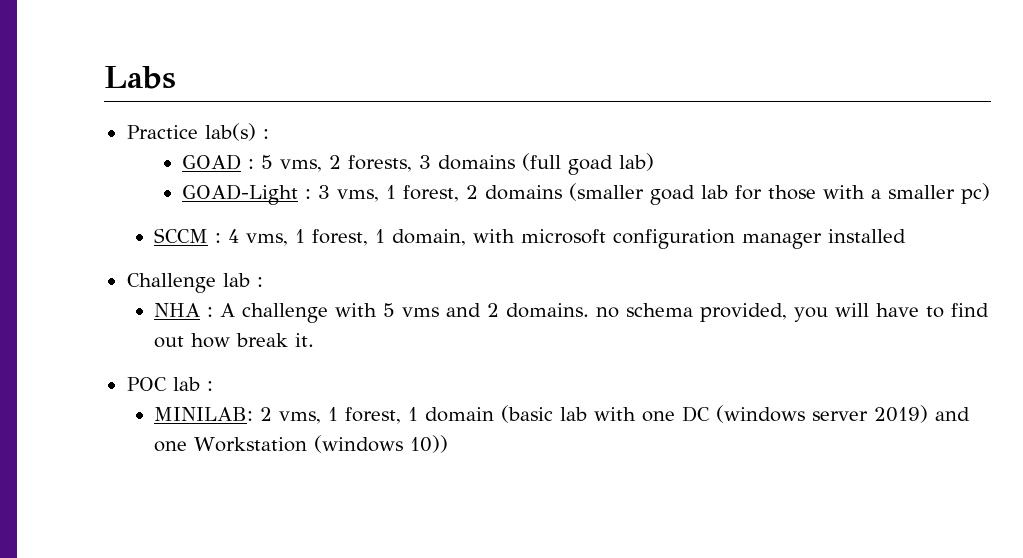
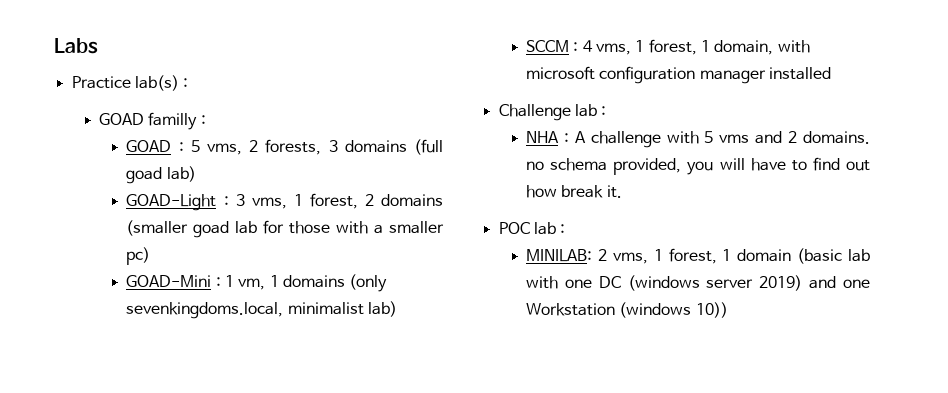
+ GOAD familly :
+ GOAD-Mini : 1 vm, 1 domains (only sevenkingdoms.local, minimalist lab)

